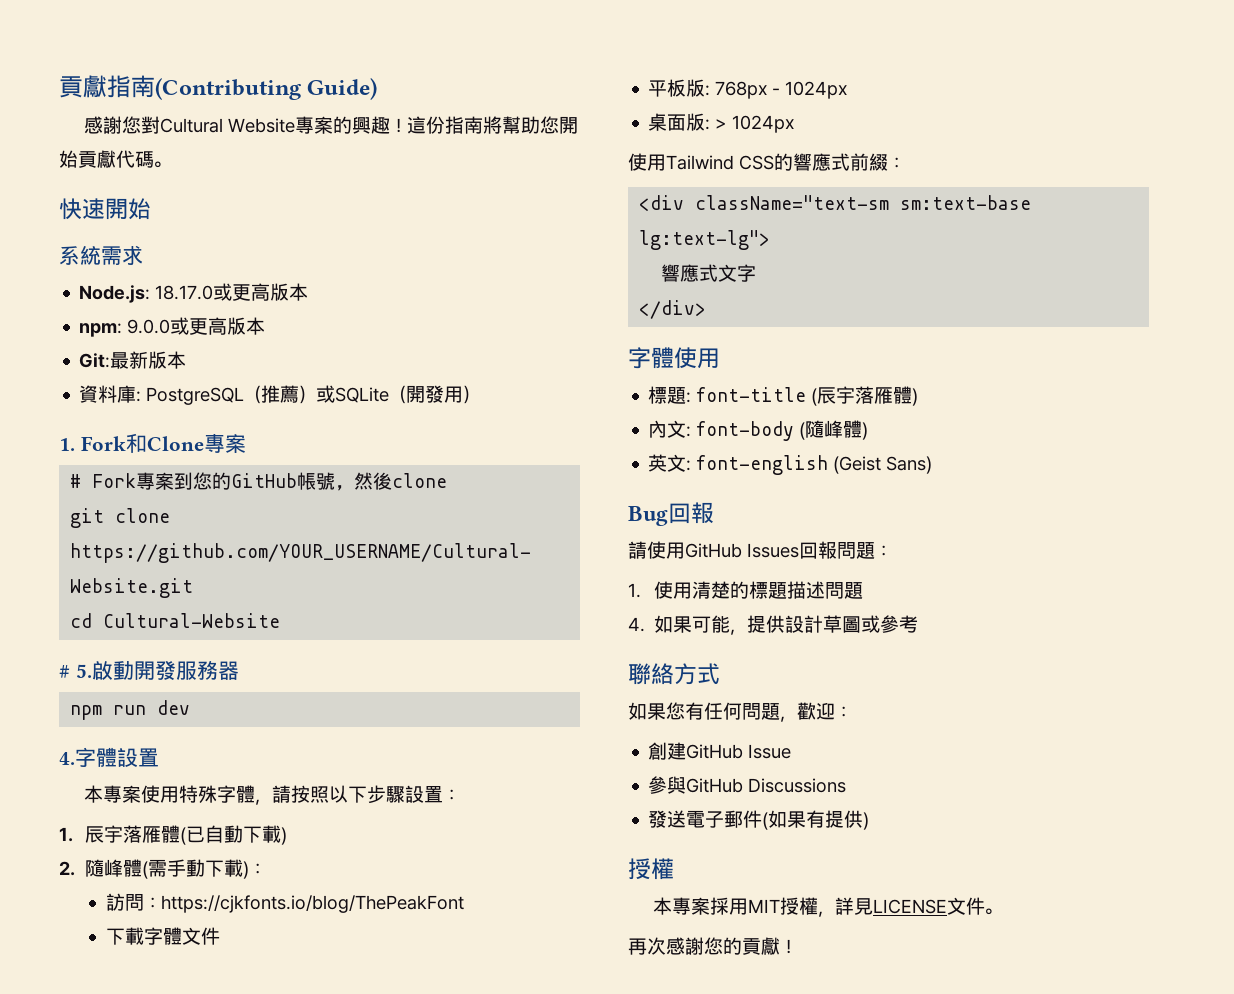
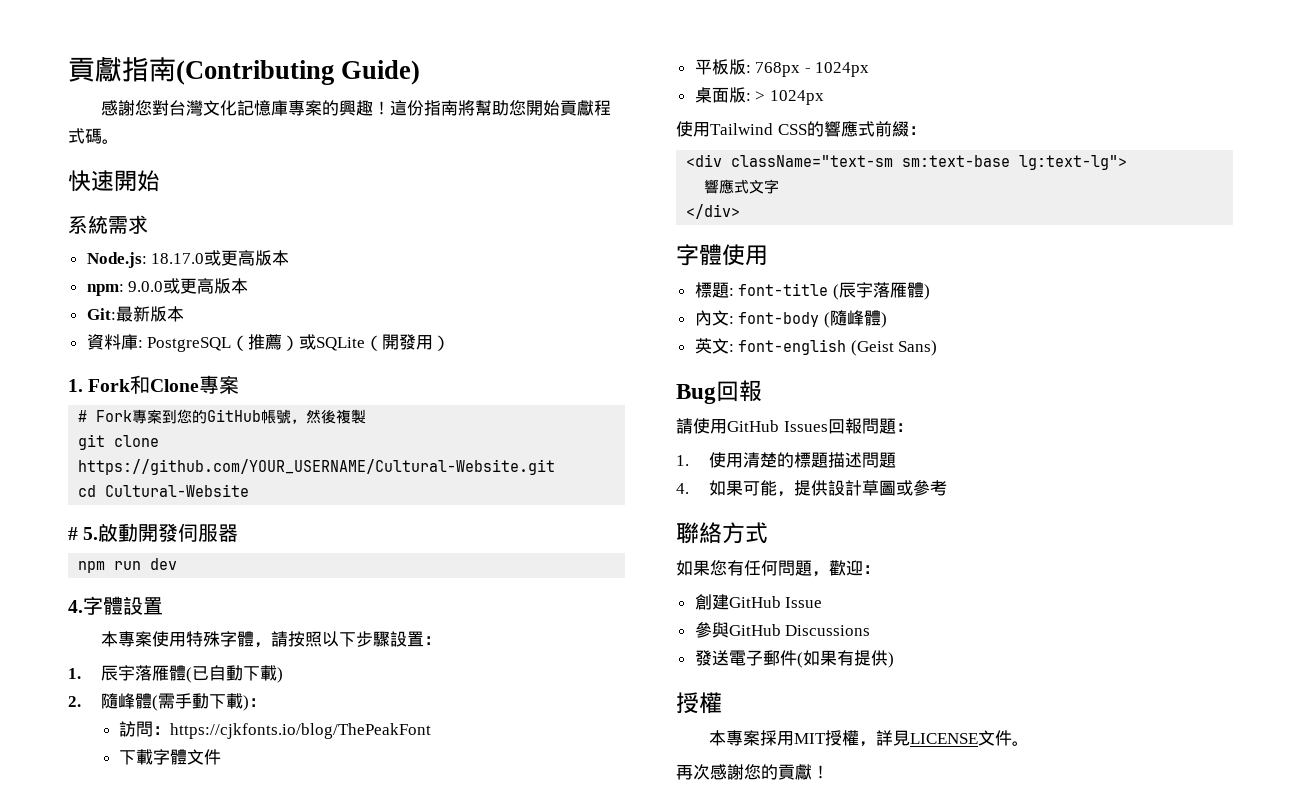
- 感謝您對Cultural Website專案的興趣！
+ 感謝您對台灣文化記憶庫專案的興趣！
- 這份指南將幫助您開始貢獻代碼。
+ 這份指南將幫助您開始貢獻程式碼。
- # Fork專案到您的GitHub帳號，然後clone
+ # Fork專案到您的GitHub帳號，然後複製
- # 5.啟動開發服務器
+ # 5.啟動開發伺服器

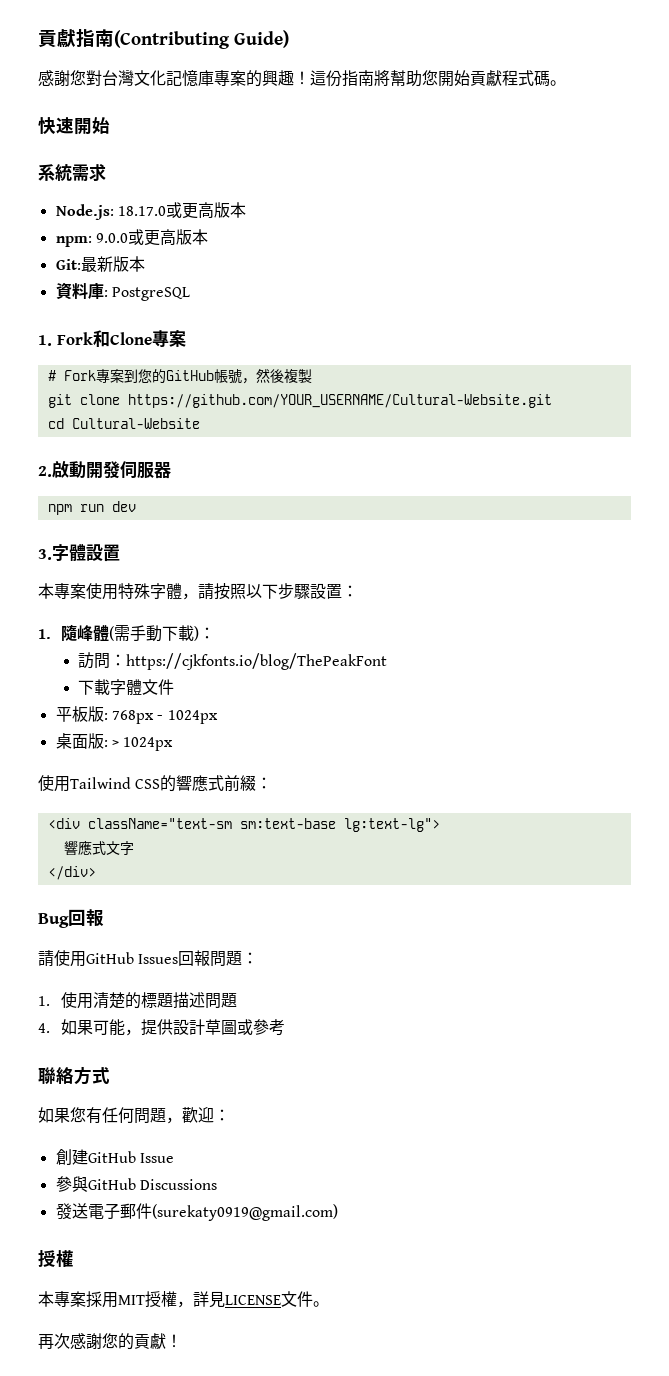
- 資料庫: PostgreSQL（推薦）或SQLite（開發用）
+ 資料庫: PostgreSQL
- # 5.啟動開發伺服器
+ 2.啟動開發伺服器
- 4.字體設置
+ 3.字體設置
- 1.辰宇落雁體(已自動下載)
- 2.隨峰體(需手動下載)：
+ 1.隨峰體(需手動下載)：
- 字體使用
- 標題: font-title (辰宇落雁體)
- 內文: font-body (隨峰體)
- 英文: font-english (Geist Sans)
- 發送電子郵件(如果有提供)
+ 發送電子郵件(surekaty0919@gmail.com)

